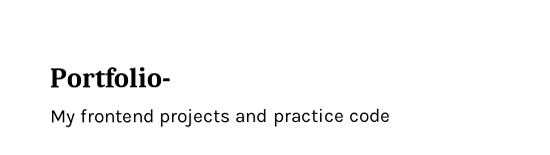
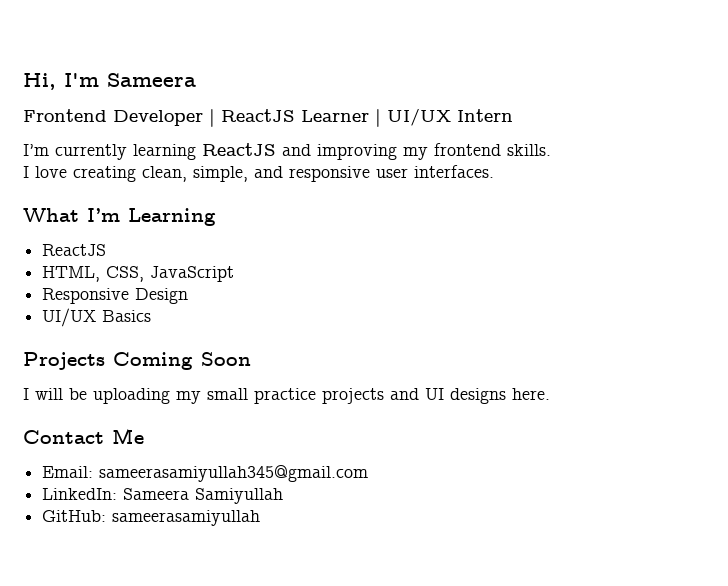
- Portfolio-
- My frontend projects and practice code
+ Hi, I'm Sameera
+ Frontend Developer | ReactJS Learner | UI/UX Intern
+ I’m currently learning ReactJS and improving my frontend skills.
+ I love creating clean, simple, and responsive user interfaces.
+ What I’m Learning
+ ReactJS
+ HTML, CSS, JavaScript
+ Responsive Design
+ UI/UX Basics
+ Projects Coming Soon
+ I will be uploading my small practice projects and UI designs here.
+ Contact Me
+ Email: sameerasamiyullah345@gmail.com
+ LinkedIn: Sameera Samiyullah
+ GitHub: sameerasamiyullah

